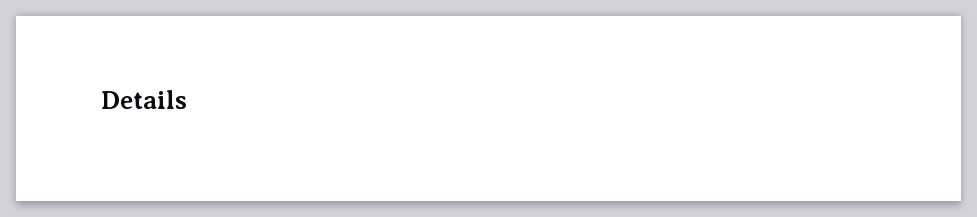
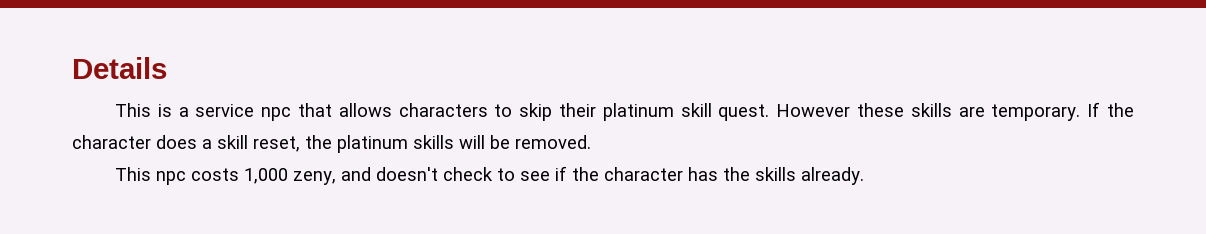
+ This is a service npc that allows characters to skip their platinum skill quest. However these skills are temporary. If the character does a skill reset, the platinum skills will be removed.
+ This npc costs 1,000 zeny, and doesn't check to see if the character has the skills already.

